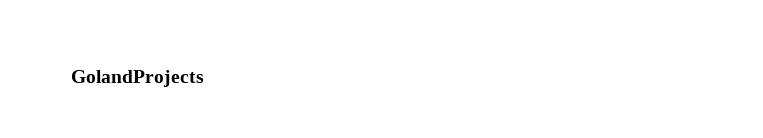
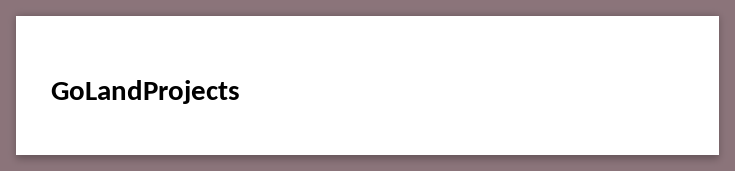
- GolandProjects
+ GoLandProjects

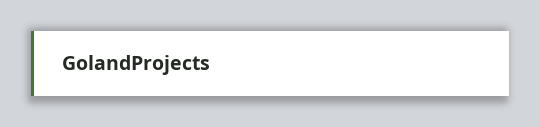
- GoLandProjects
+ GolandProjects

